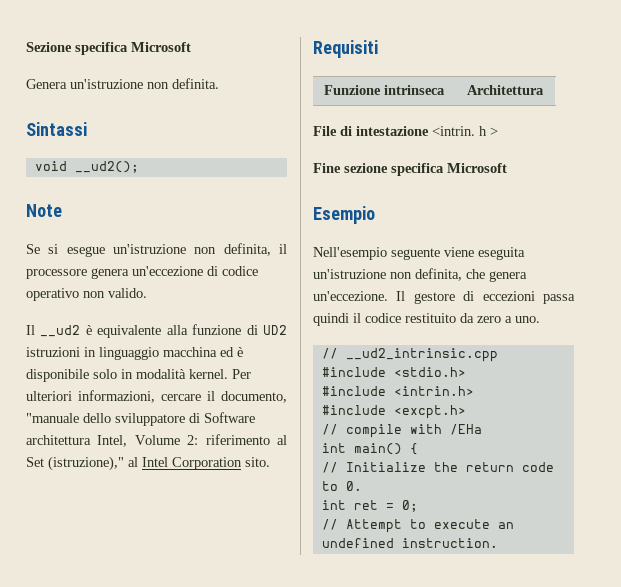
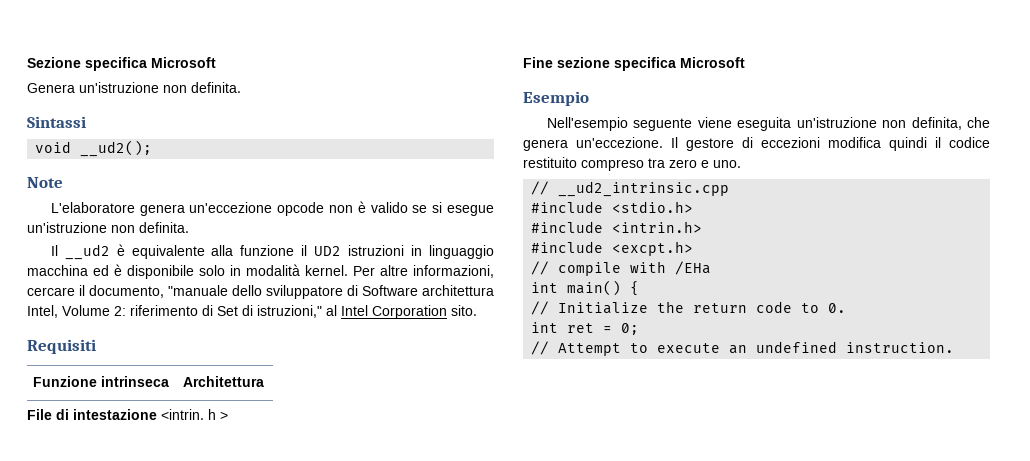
- Se si esegue un'istruzione non definita, il processore genera un'eccezione di codice operativo non valido.
+ L'elaboratore genera un'eccezione opcode non è valido se si esegue un'istruzione non definita.
- Il __ud2 è equivalente alla funzione di UD2 istruzioni in linguaggio macchina ed è disponibile solo in modalità kernel.
+ Il __ud2 è equivalente alla funzione il UD2 istruzioni in linguaggio macchina ed è disponibile solo in modalità kernel.
- Per ulteriori informazioni, cercare il documento, "manuale dello sviluppatore di Software architettura Intel, Volume 2: riferimento al Set (istruzione)," al Intel Corporation sito.
+ Per altre informazioni, cercare il documento, "manuale dello sviluppatore di Software architettura Intel, Volume 2: riferimento di Set di istruzioni," al Intel Corporation sito.
- Il gestore di eccezioni passa quindi il codice restituito da zero a uno.
+ Il gestore di eccezioni modifica quindi il codice restituito compreso tra zero e uno.

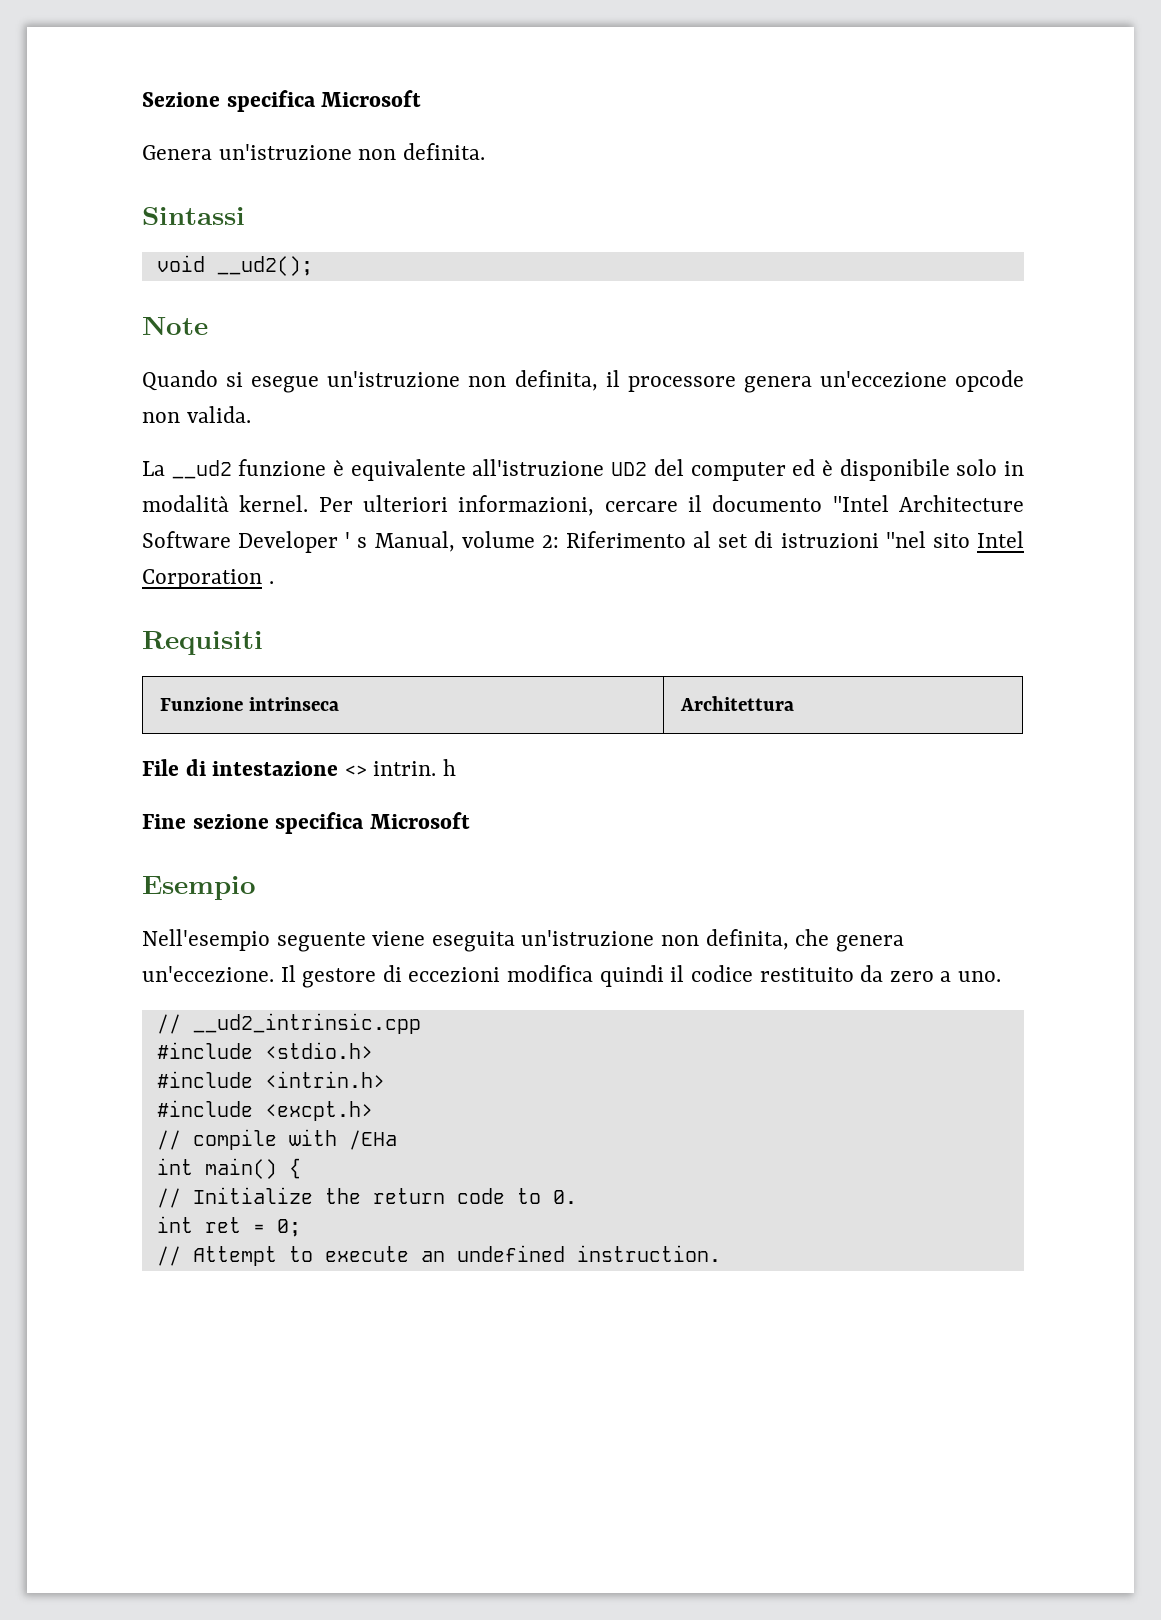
- L'elaboratore genera un'eccezione opcode non è valido se si esegue un'istruzione non definita.
- Il __ud2 è equivalente alla funzione il UD2 istruzioni in linguaggio macchina ed è disponibile solo in modalità kernel.
+ Quando si esegue un'istruzione non definita, il processore genera un'eccezione opcode non valida.
+ La __ud2 funzione è equivalente all'istruzione UD2 del computer ed è disponibile solo in modalità kernel.
- Per altre informazioni, cercare il documento, "manuale dello sviluppatore di Software architettura Intel, Volume 2: riferimento di Set di istruzioni," al Intel Corporation sito.
+ Per ulteriori informazioni, cercare il documento "Intel Architecture Software Developer ' s Manual, volume 2: Riferimento al set di istruzioni "nel sito Intel Corporation .
- File di intestazione <intrin. h >
+ File di intestazione <> intrin. h
- Il gestore di eccezioni modifica quindi il codice restituito compreso tra zero e uno.
+ Il gestore di eccezioni modifica quindi il codice restituito da zero a uno.

